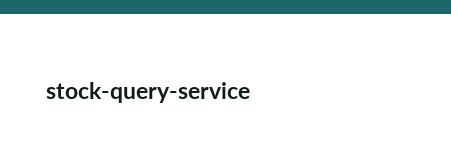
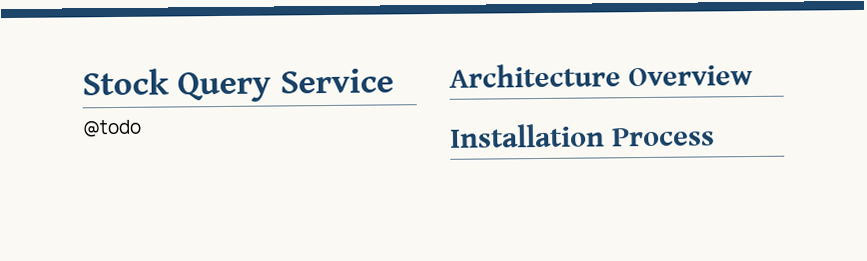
- stock-query-service
+ Stock Query Service
+ @todo
+ Architecture Overview
+ Installation Process

